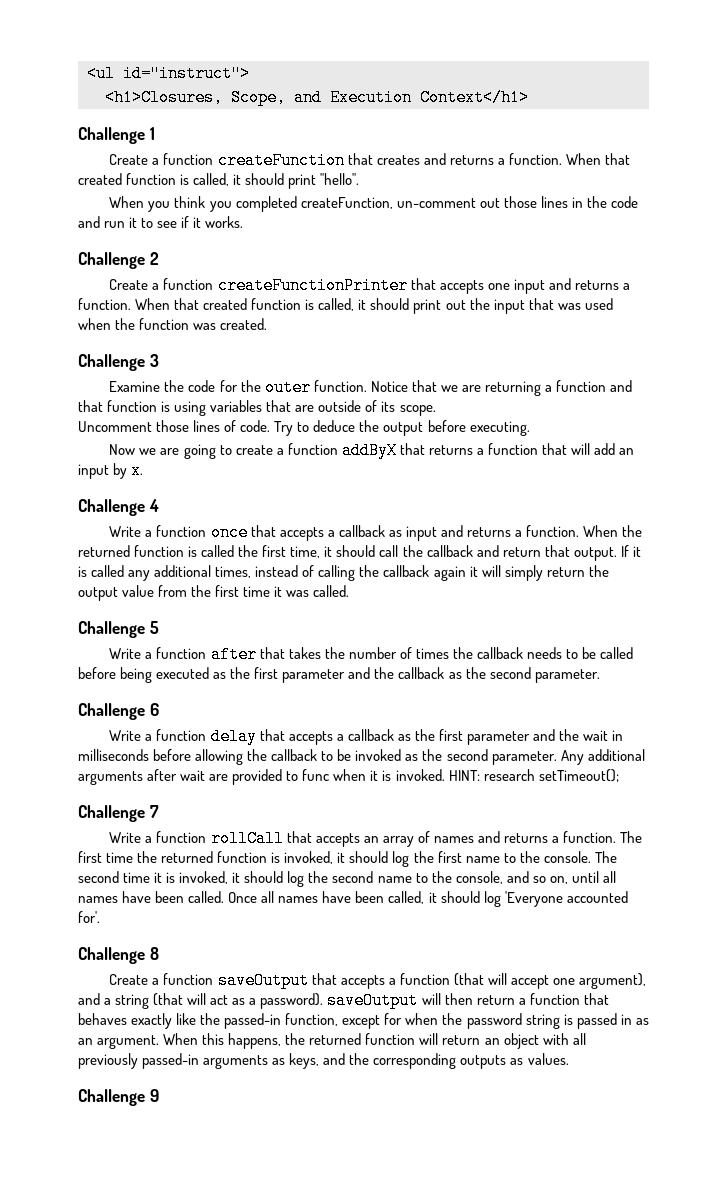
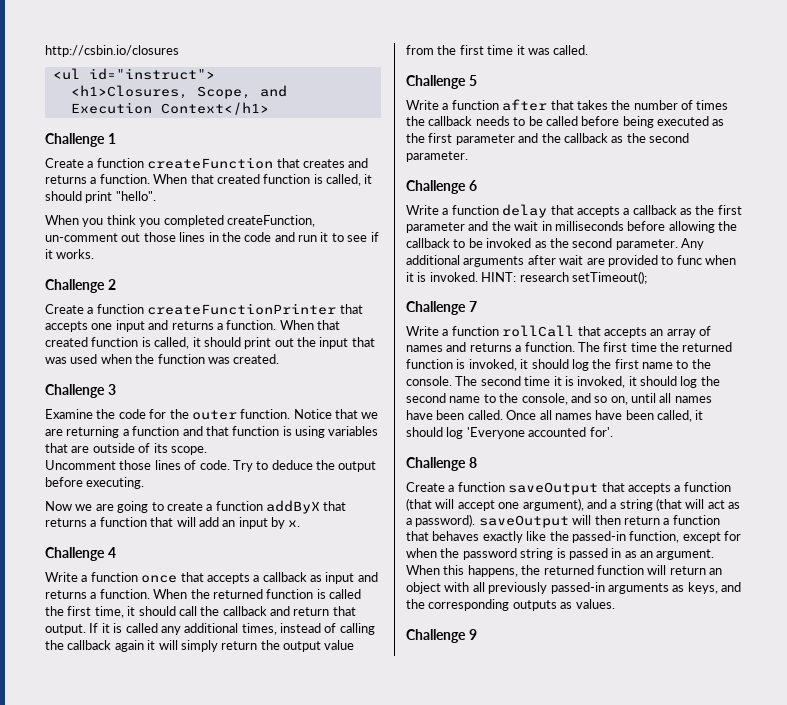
+ http://csbin.io/closures

